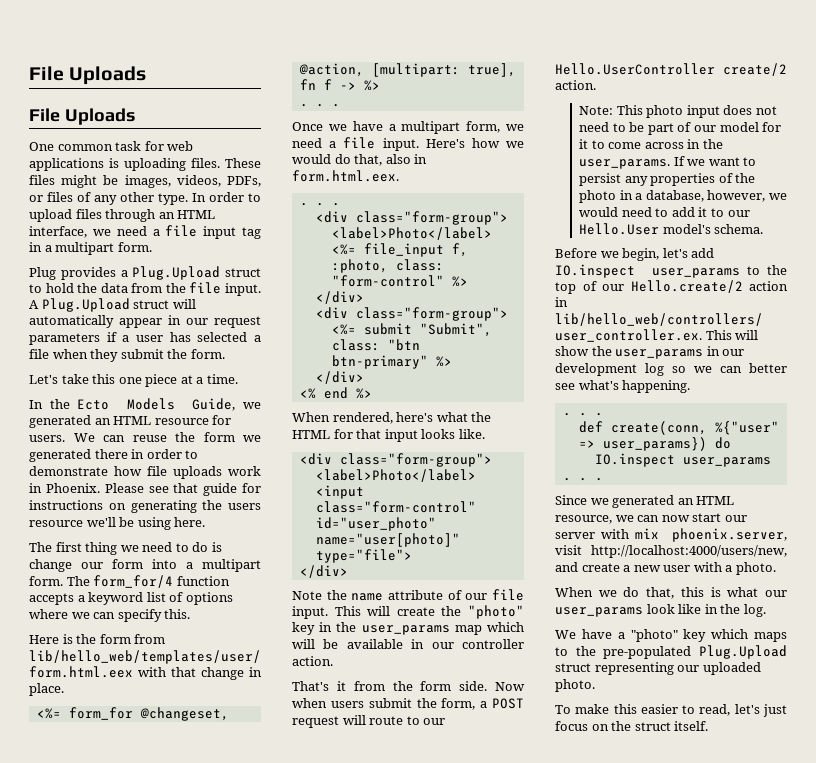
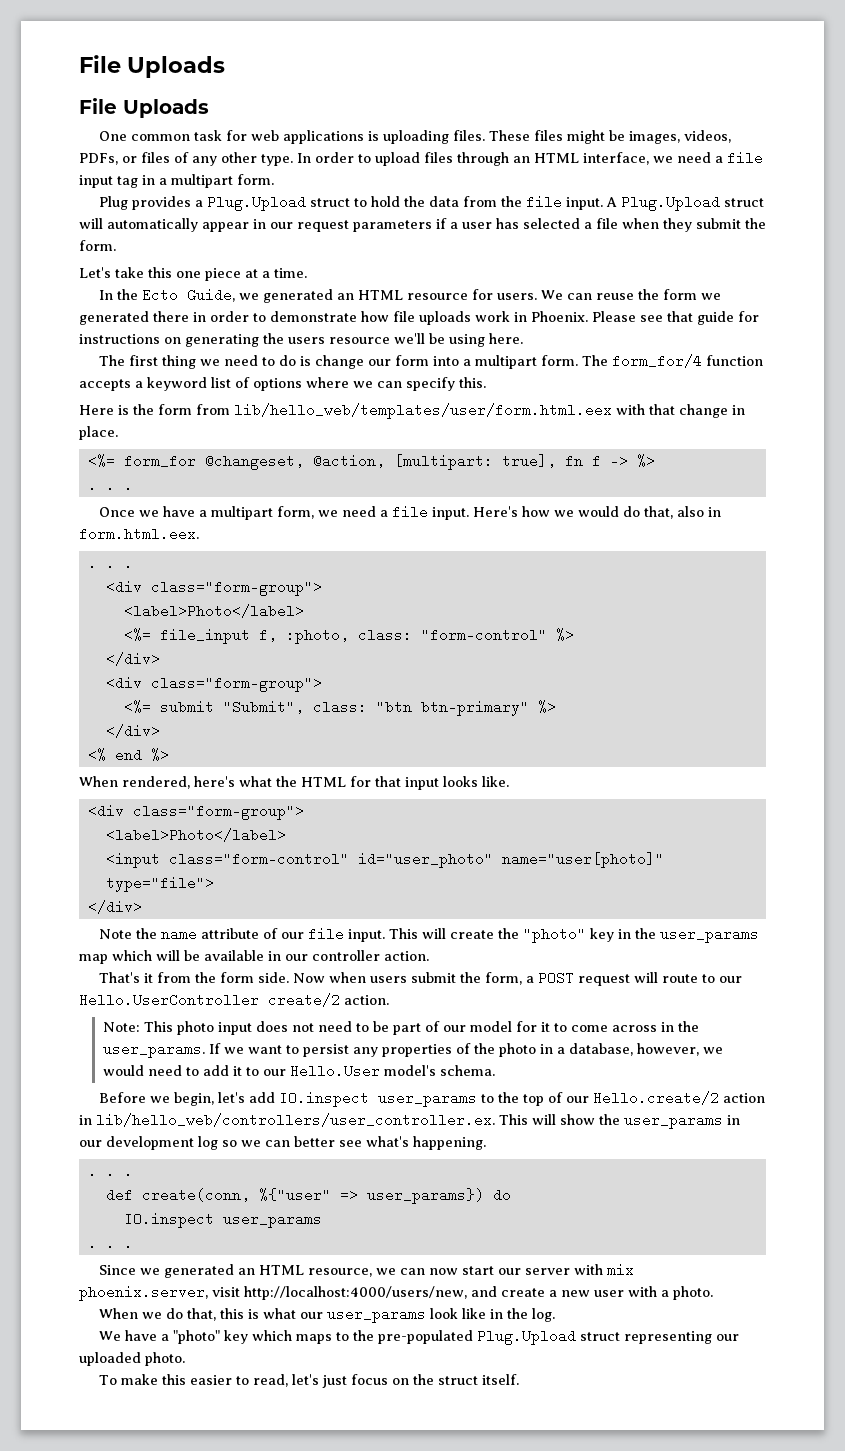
- In the Ecto Models Guide, we generated an HTML resource for users.
+ In the Ecto Guide, we generated an HTML resource for users.

